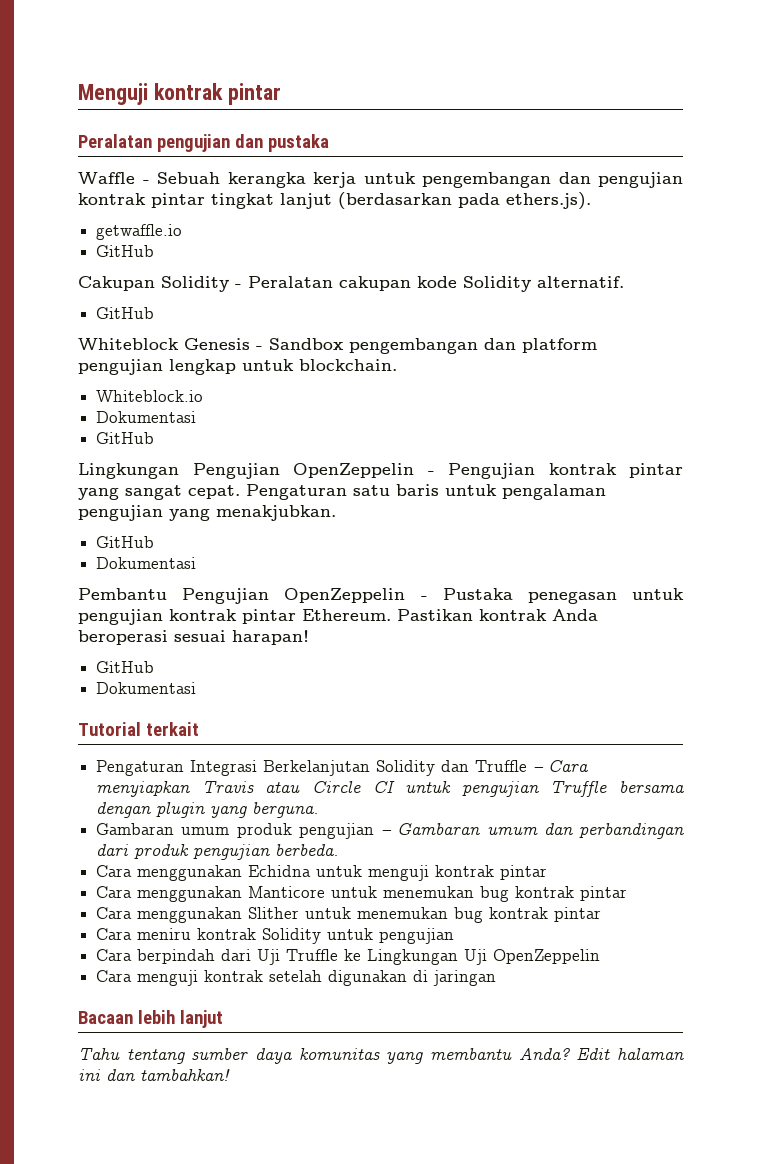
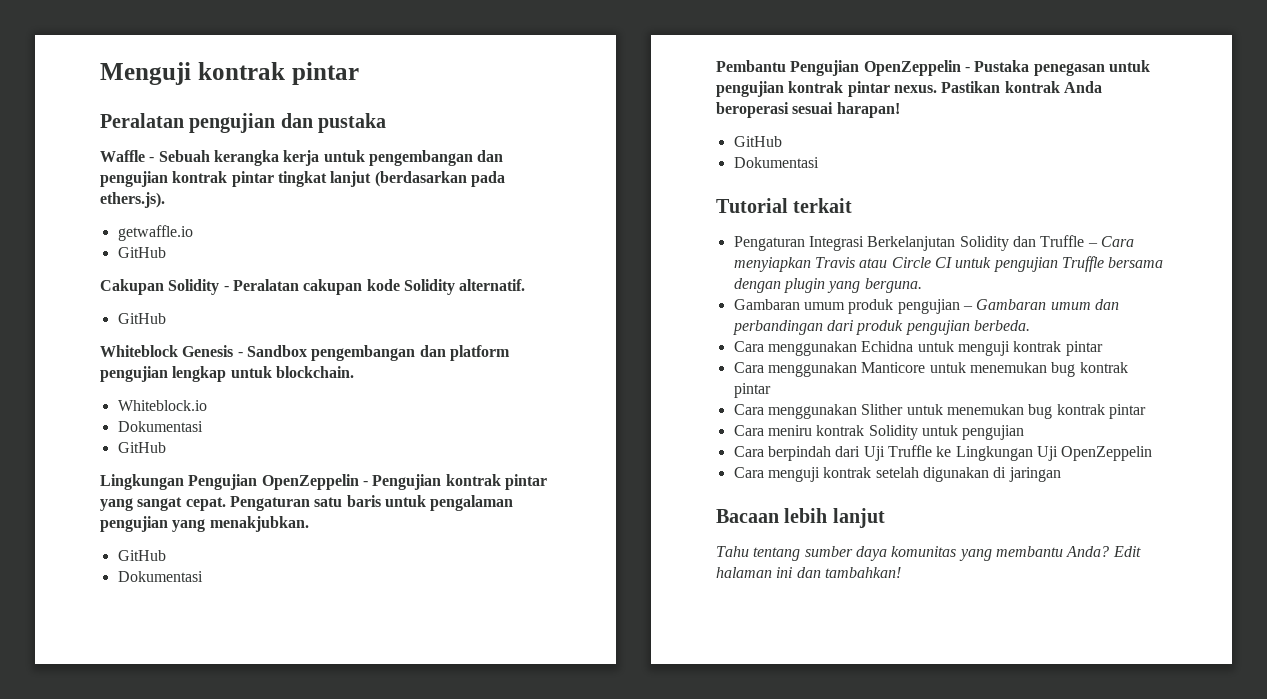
- Pembantu Pengujian OpenZeppelin - Pustaka penegasan untuk pengujian kontrak pintar Ethereum.
+ Pembantu Pengujian OpenZeppelin - Pustaka penegasan untuk pengujian kontrak pintar nexus.

